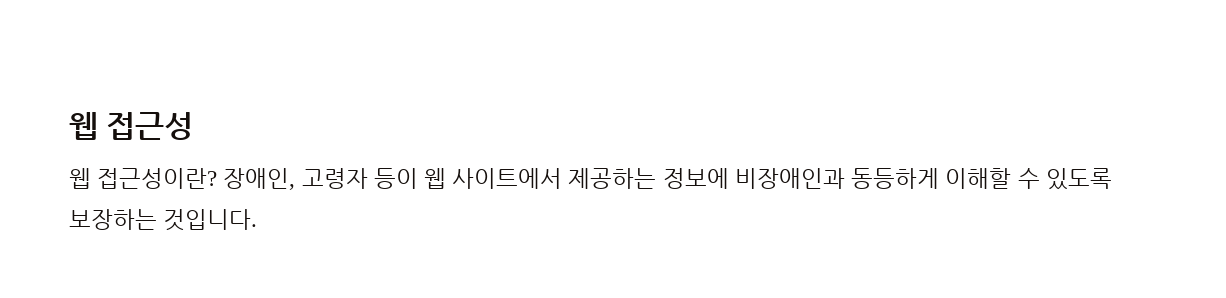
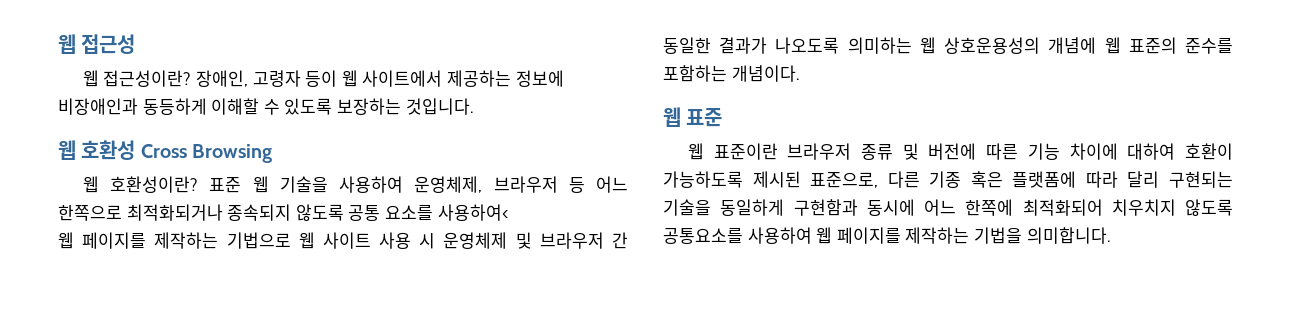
+ 웹 호환성 Cross Browsing
+ 웹 호환성이란? 표준 웹 기술을 사용하여 운영체제, 브라우저 등 어느 한쪽으로 최적화되거나 종속되지 않도록 공통 요소를 사용하여<
+ 웹 페이지를 제작하는 기법으로 웹 사이트 사용 시 운영체제 및 브라우저 간 동일한 결과가 나오도록 의미하는 웹 상호운용성의 개념에 웹 표준의 준수를 포함하는 개념이다.
+ 웹 표준
+ 웹 표준이란 브라우저 종류 및 버전에 따른 기능 차이에 대하여 호환이 가능하도록 제시된 표준으로, 다른 기종 혹은 플랫폼에 따라 달리 구현되는 기술을 동일하게 구현함과 동시에 어느 한쪽에 최적화되어 치우치지 않도록 공통요소를 사용하여 웹 페이지를 제작하는 기법을 의미합니다.

